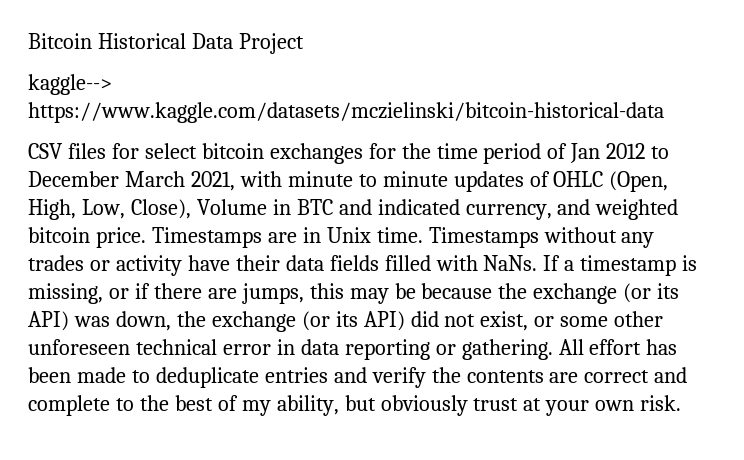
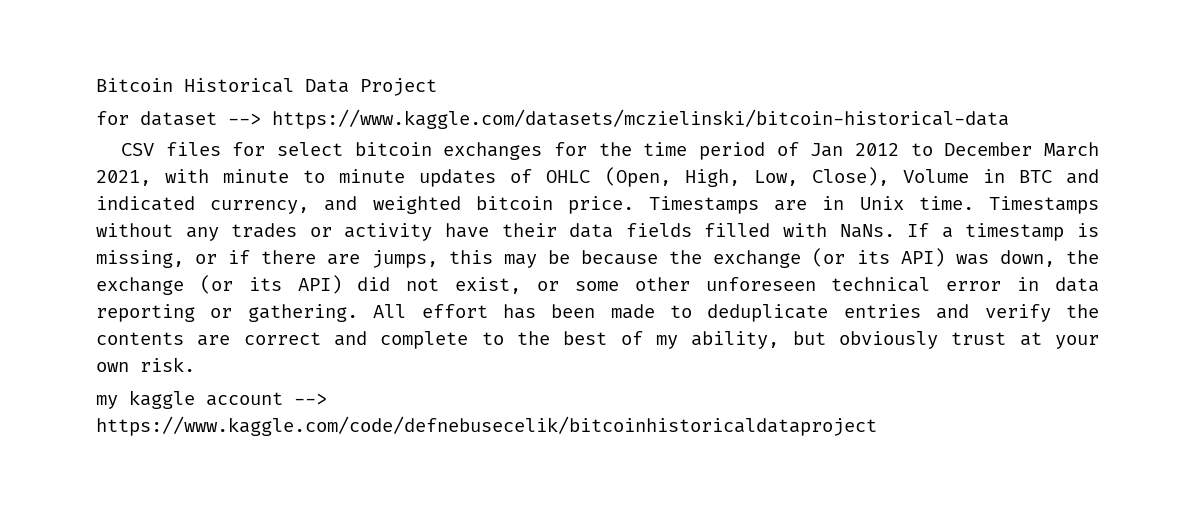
- kaggle--> https://www.kaggle.com/datasets/mczielinski/bitcoin-historical-data
+ for dataset --> https://www.kaggle.com/datasets/mczielinski/bitcoin-historical-data
+ my kaggle account --> https://www.kaggle.com/code/defnebusecelik/bitcoinhistoricaldataproject

